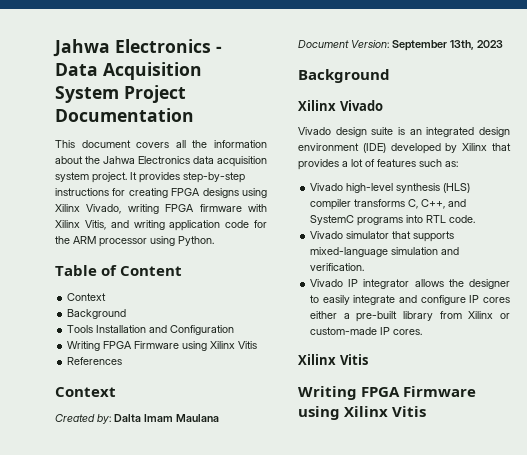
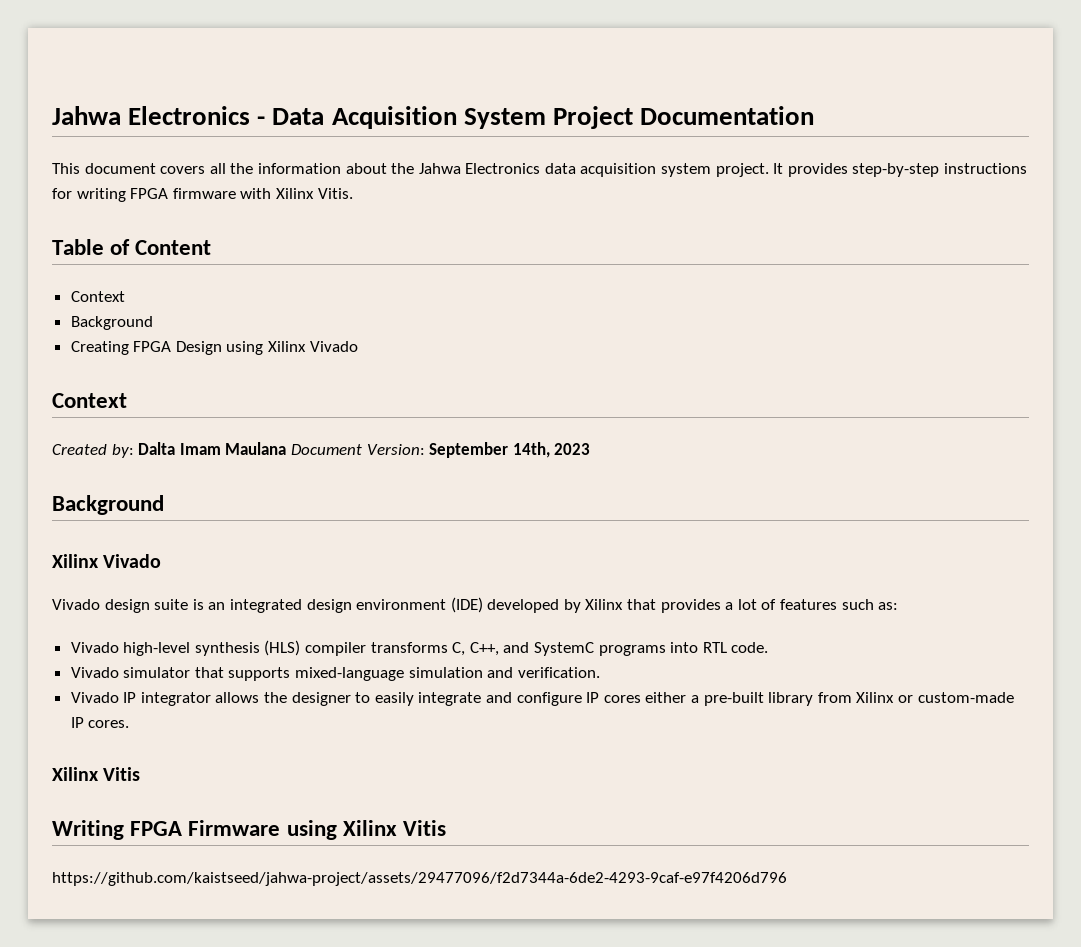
- It provides step-by-step instructions for creating FPGA designs using Xilinx Vivado, writing FPGA firmware with Xilinx Vitis, and writing application code for the ARM processor using Python.
+ It provides step-by-step instructions for writing FPGA firmware with Xilinx Vitis.
- Tools Installation and Configuration
- Writing FPGA Firmware using Xilinx Vitis
- References
+ Creating FPGA Design using Xilinx Vivado
- Created by: Dalta Imam Maulana Document Version: September 13th, 2023
+ Created by: Dalta Imam Maulana Document Version: September 14th, 2023
+ https://github.com/kaistseed/jahwa-project/assets/29477096/f2d7344a-6de2-4293-9caf-e97f4206d796

